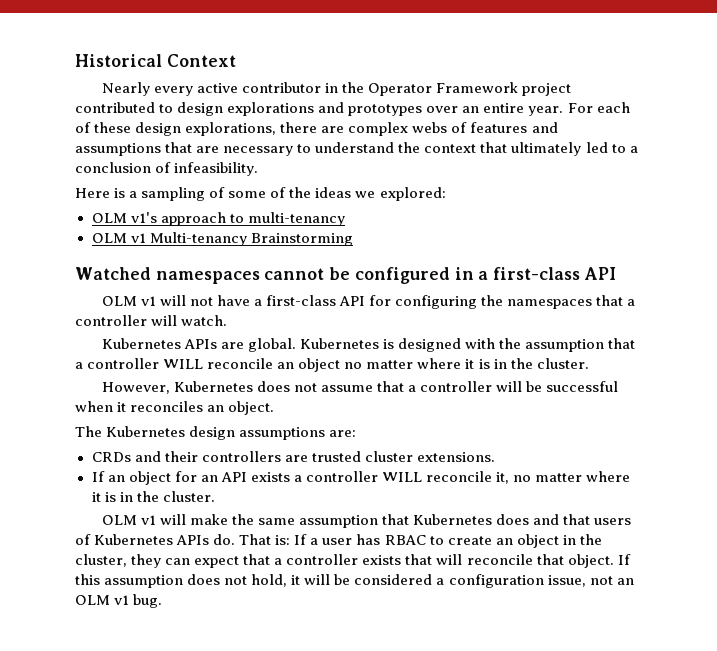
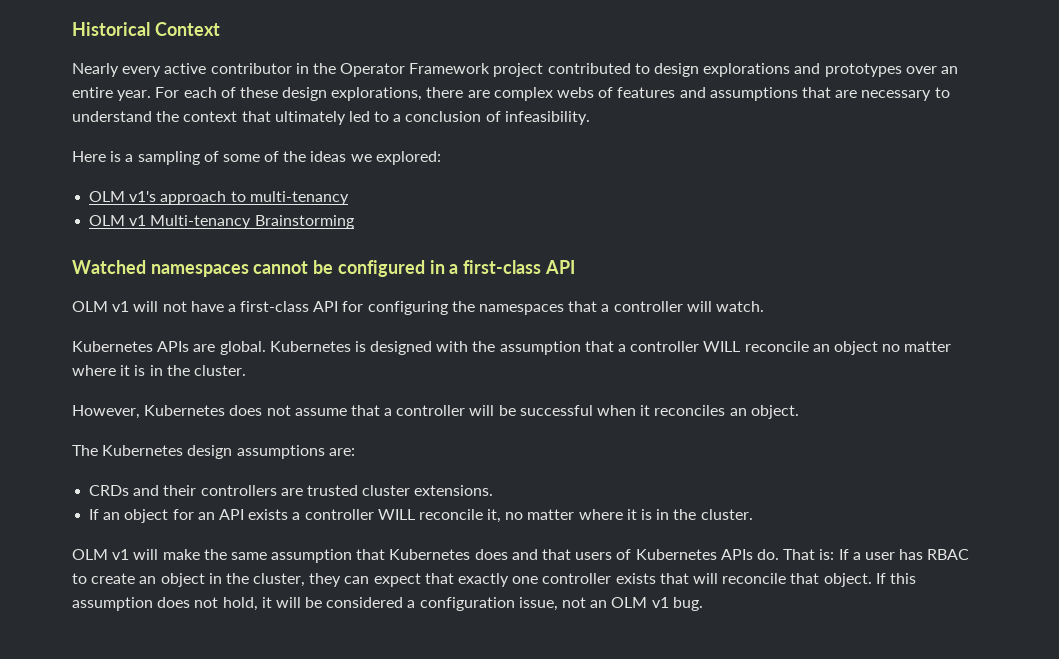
- That is: If a user has RBAC to create an object in the cluster, they can expect that a controller exists that will reconcile that object.
+ That is: If a user has RBAC to create an object in the cluster, they can expect that exactly one controller exists that will reconcile that object.

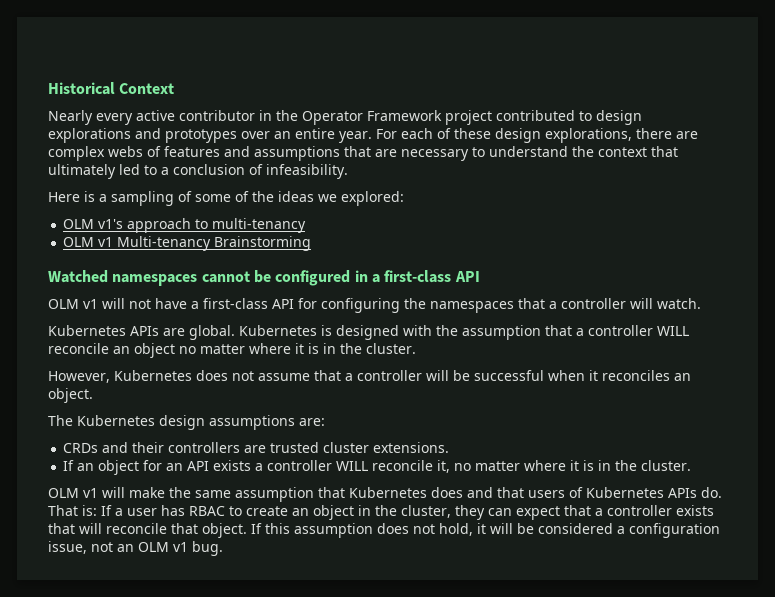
- That is: If a user has RBAC to create an object in the cluster, they can expect that exactly one controller exists that will reconcile that object.
+ That is: If a user has RBAC to create an object in the cluster, they can expect that a controller exists that will reconcile that object.

